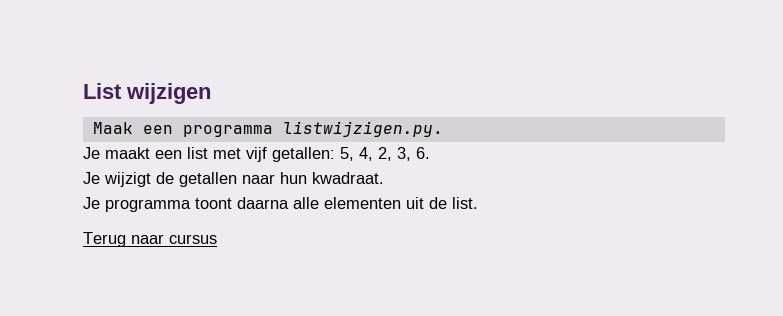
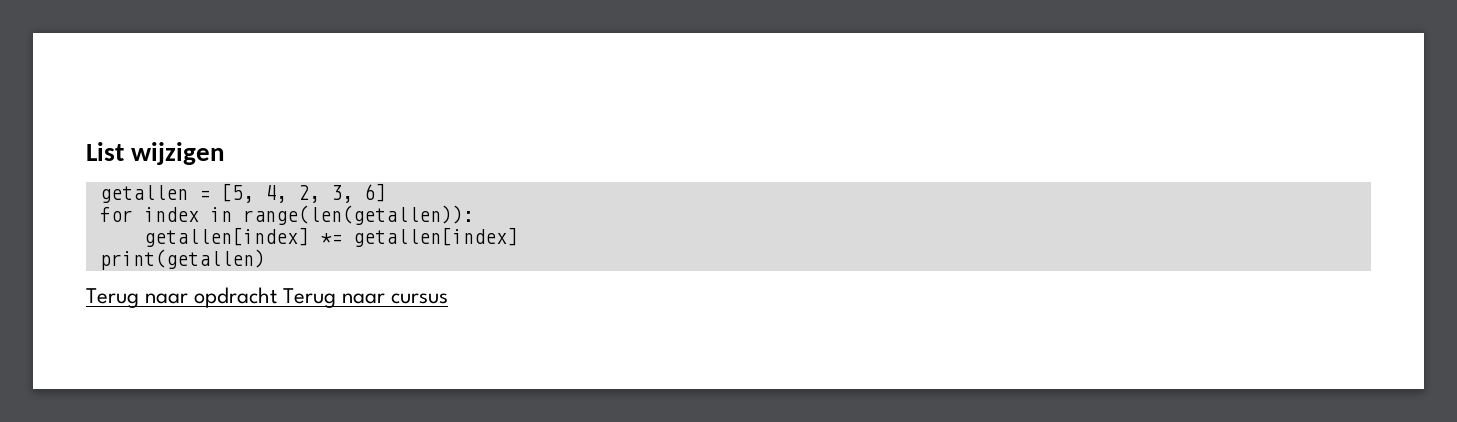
- Maak een programma listwijzigen.py.
- Je maakt een list met vijf getallen: 5, 4, 2, 3, 6.
- Je wijzigt de getallen naar hun kwadraat.
- Je programma toont daarna alle elementen uit de list.
- Terug naar cursus
+ getallen = [5, 4, 2, 3, 6]
+ for index in range(len(getallen)):
+ getallen[index] *= getallen[index]
+ print(getallen)
+ Terug naar opdracht Terug naar cursus

